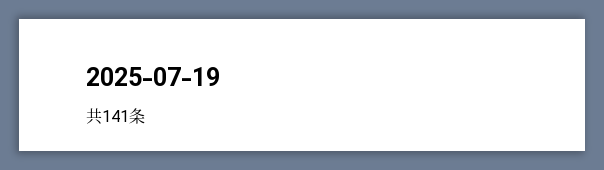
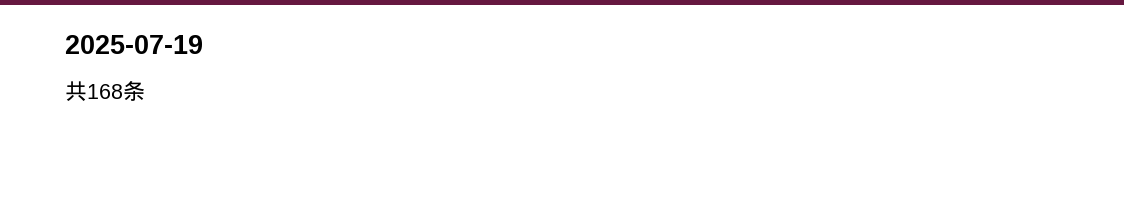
- 共141条
+ 共168条

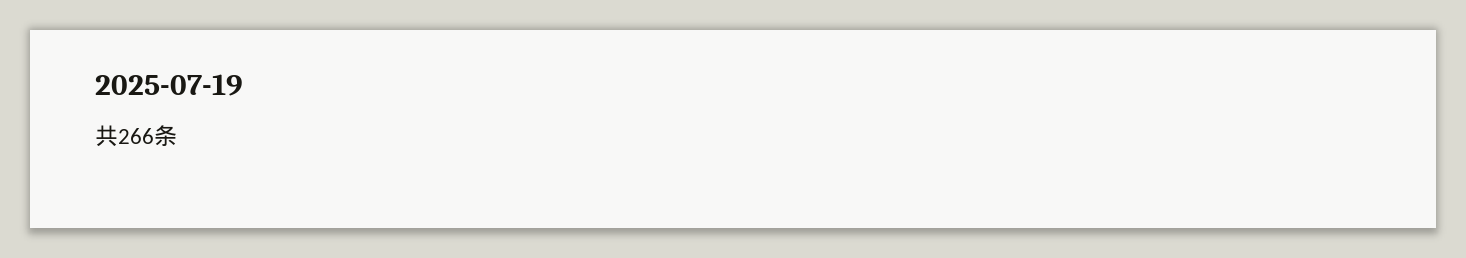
- 共168条
+ 共266条

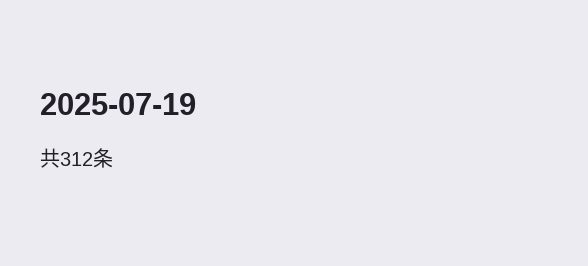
- 共266条
+ 共312条

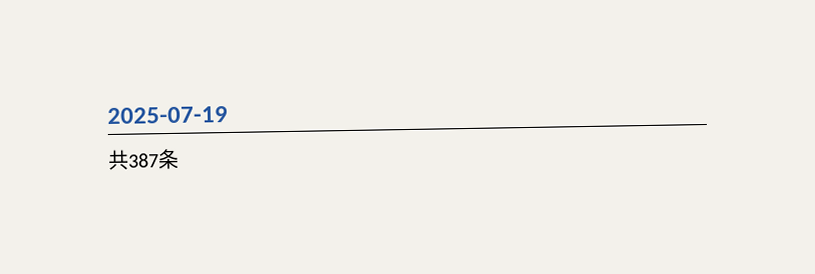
- 共312条
+ 共387条

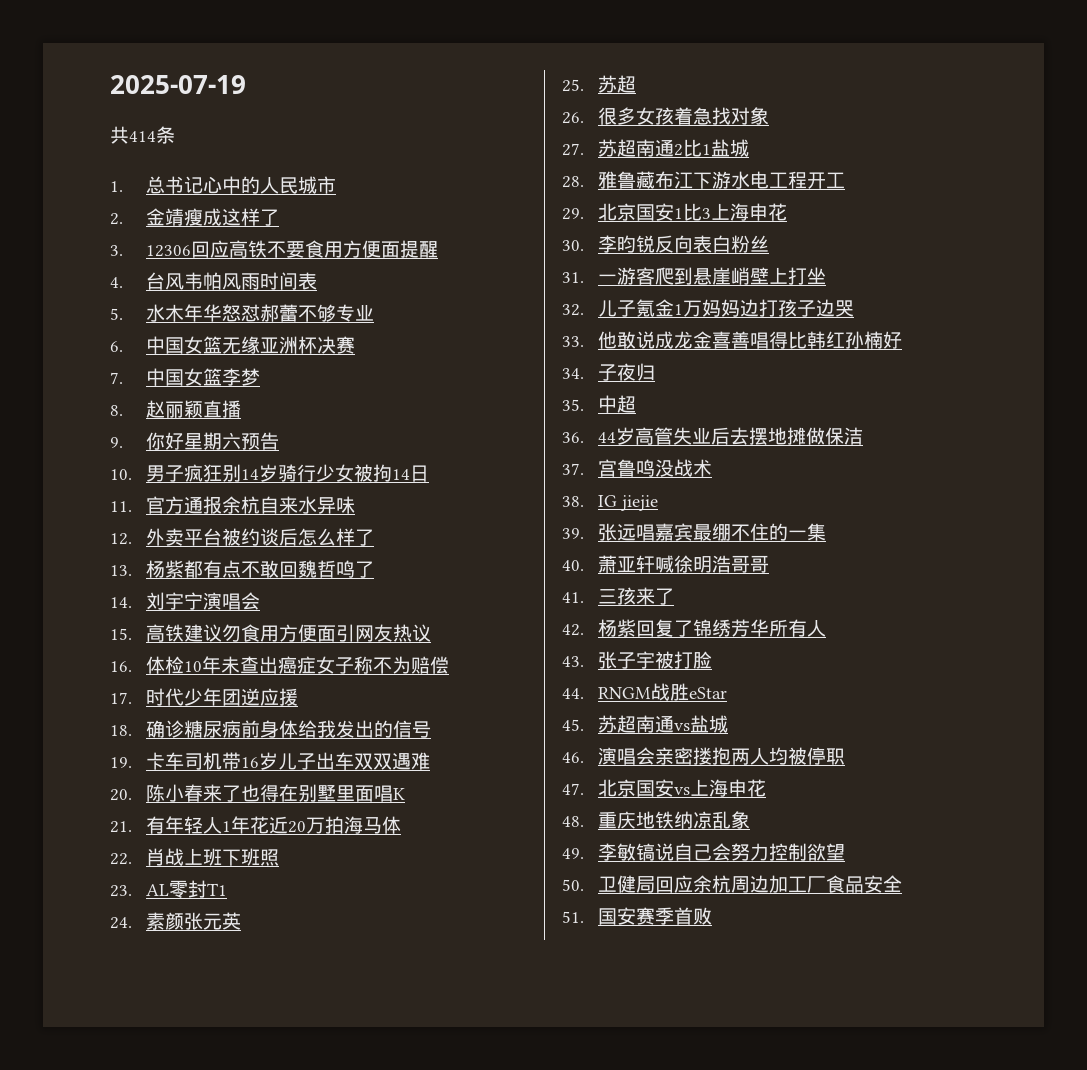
- 共387条
+ 共414条
+ 1.总书记心中的人民城市
+ 2.金靖瘦成这样了
+ 3. 12306回应高铁不要食用方便面提醒
+ 4.台风韦帕风雨时间表
+ 5.水木年华怒怼郝蕾不够专业
+ 6.中国女篮无缘亚洲杯决赛
+ 7.中国女篮李梦
+ 8.赵丽颖直播
+ 9.你好星期六预告
+ 10.男子疯狂别14岁骑行少女被拘14日
+ 11.官方通报余杭自来水异味
+ 12.外卖平台被约谈后怎么样了
+ 13.杨紫都有点不敢回魏哲鸣了
+ 14.刘宇宁演唱会
+ 15.高铁建议勿食用方便面引网友热议
+ 16.体检10年未查出癌症女子称不为赔偿
+ 17.时代少年团逆应援
+ 18.确诊糖尿病前身体给我发出的信号
+ 19.卡车司机带16岁儿子出车双双遇难
+ 20.陈小春来了也得在别墅里面唱K
+ 21.有年轻人1年花近20万拍海马体
+ 22.肖战上班下班照
+ 23. AL零封T1
+ 24.素颜张元英
+ 25.苏超
+ 26.很多女孩着急找对象
+ 27.苏超南通2比1盐城
+ 28.雅鲁藏布江下游水电工程开工
+ 29.北京国安1比3上海申花
+ 30.李昀锐反向表白粉丝
+ 31.一游客爬到悬崖峭壁上打坐
+ 32.儿子氪金1万妈妈边打孩子边哭
+ 33.他敢说成龙金喜善唱得比韩红孙楠好
+ 34.子夜归
+ 35.中超
+ 36. 44岁高管失业后去摆地摊做保洁
+ 37.宫鲁鸣没战术
+ 38. IG jiejie
+ 39.张远唱嘉宾最绷不住的一集
+ 40.萧亚轩喊徐明浩哥哥
+ 41.三孩来了
+ 42.杨紫回复了锦绣芳华所有人
+ 43.张子宇被打脸
+ 44. RNGM战胜eStar
+ 45.苏超南通vs盐城
+ 46.演唱会亲密搂抱两人均被停职
+ 47.北京国安vs上海申花
+ 48.重庆地铁纳凉乱象
+ 49.李敏镐说自己会努力控制欲望
+ 50.卫健局回应余杭周边加工厂食品安全
+ 51.国安赛季首败

